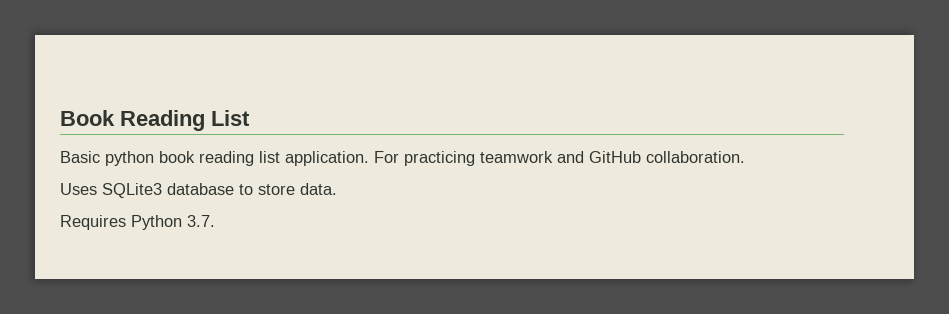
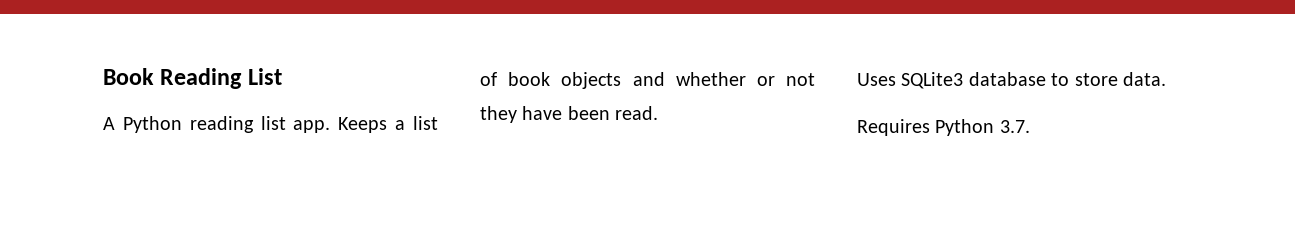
- Basic python book reading list application. For practicing teamwork and GitHub collaboration.
+ A Python reading list app. Keeps a list of book objects and whether or not they have been read.

